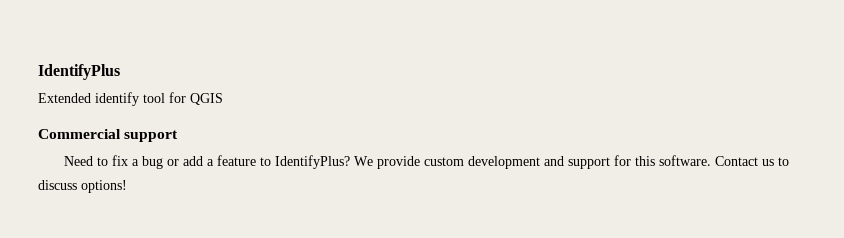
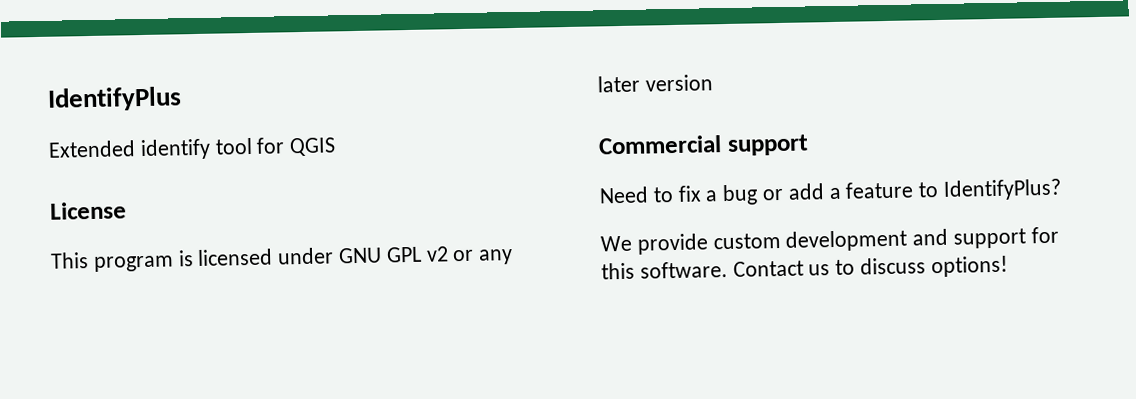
+ License
+ This program is licensed under GNU GPL v2 or any later version
- Need to fix a bug or add a feature to IdentifyPlus? We provide custom development and support for this software.
+ Need to fix a bug or add a feature to IdentifyPlus?
+ We provide custom development and support for this software.

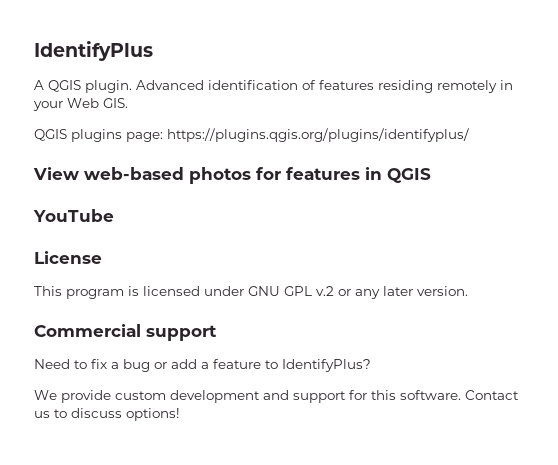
- Extended identify tool for QGIS
+ A QGIS plugin. Advanced identification of features residing remotely in your Web GIS.
+ QGIS plugins page: https://plugins.qgis.org/plugins/identifyplus/
+ View web-based photos for features in QGIS
+ YouTube
- This program is licensed under GNU GPL v2 or any later version
+ This program is licensed under GNU GPL v.2 or any later version.

